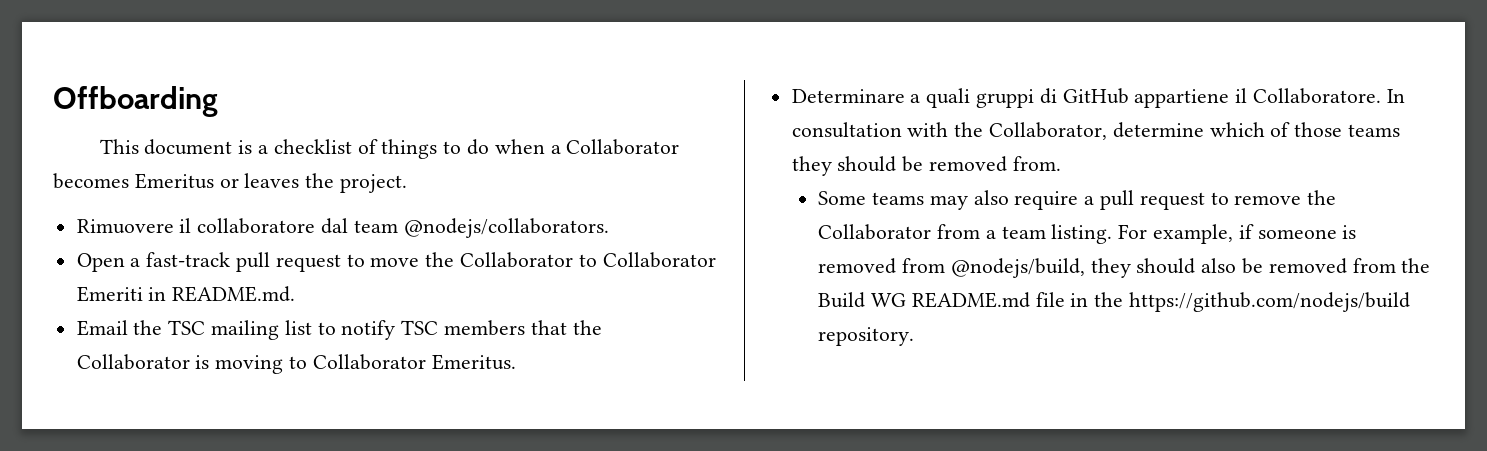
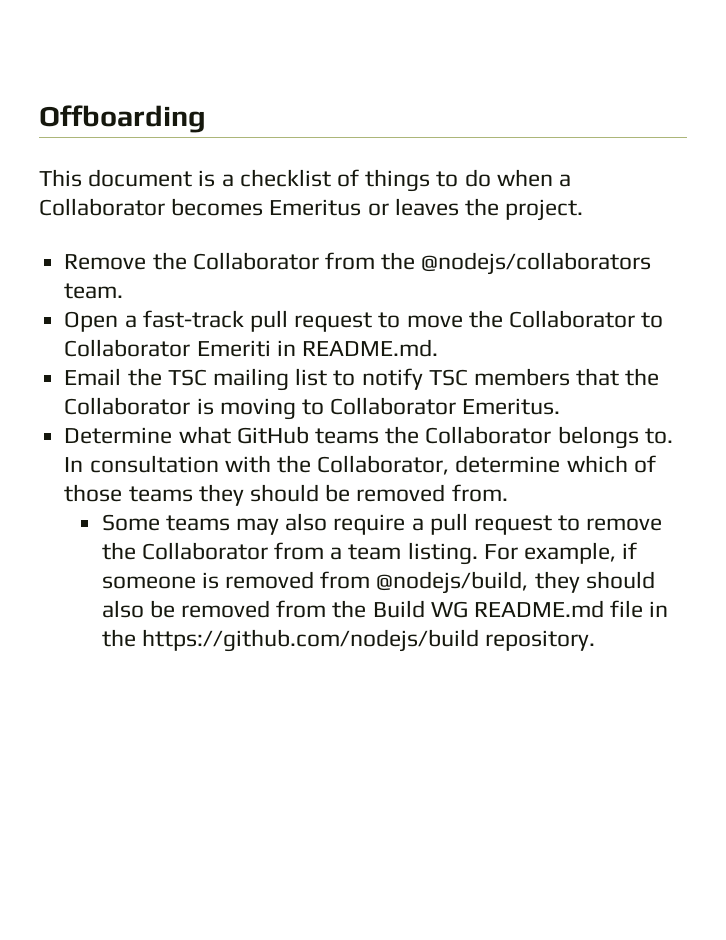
- Rimuovere il collaboratore dal team @nodejs/collaborators.
+ Remove the Collaborator from the @nodejs/collaborators team.
- Determinare a quali gruppi di GitHub appartiene il Collaboratore.
+ Determine what GitHub teams the Collaborator belongs to.

